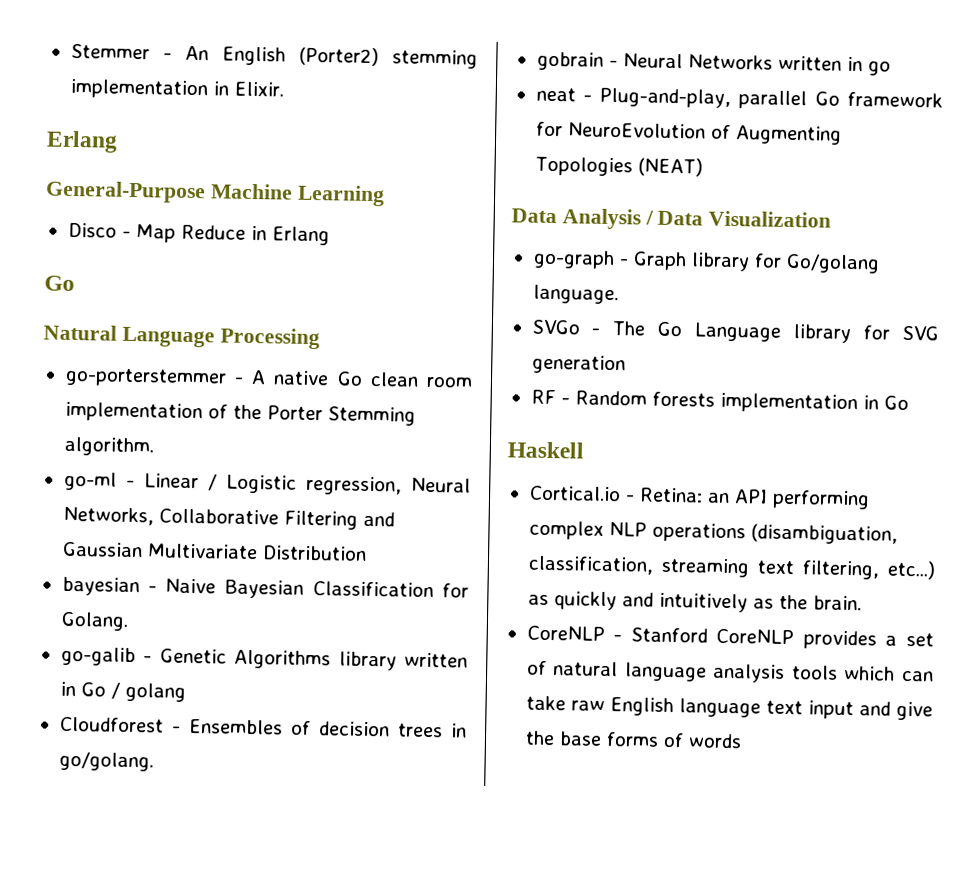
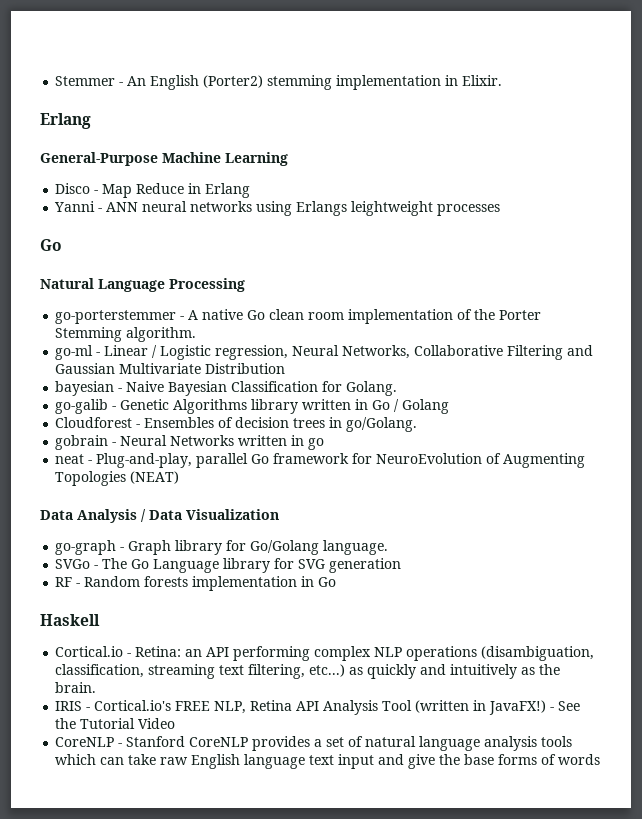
+ Yanni - ANN neural networks using Erlangs leightweight processes
- go-galib - Genetic Algorithms library written in Go / golang
+ go-galib - Genetic Algorithms library written in Go / Golang
- Cloudforest - Ensembles of decision trees in go/golang.
+ Cloudforest - Ensembles of decision trees in go/Golang.
- go-graph - Graph library for Go/golang language.
+ go-graph - Graph library for Go/Golang language.
+ IRIS - Cortical.io's FREE NLP, Retina API Analysis Tool (written in JavaFX!) - See the Tutorial Video

